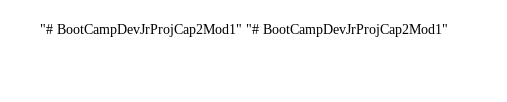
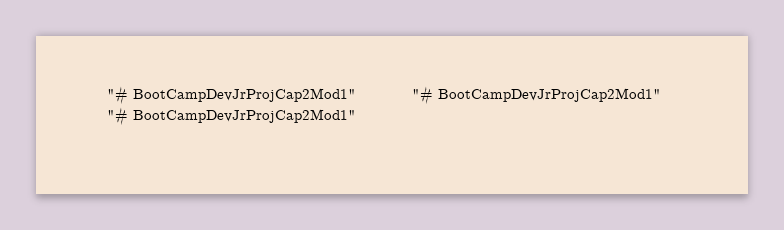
- "# BootCampDevJrProjCap2Mod1" "# BootCampDevJrProjCap2Mod1"
+ "# BootCampDevJrProjCap2Mod1" "# BootCampDevJrProjCap2Mod1" "# BootCampDevJrProjCap2Mod1"

